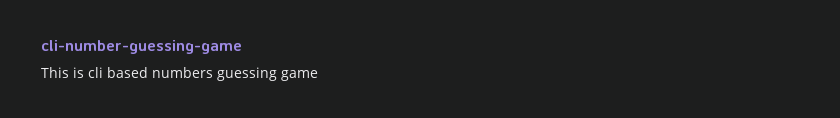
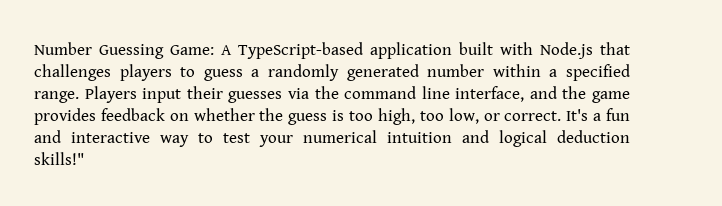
- cli-number-guessing-game
- This is cli based numbers guessing game
+ Number Guessing Game: A TypeScript-based application built with Node.js that challenges players to guess a randomly generated number within a specified range. Players input their guesses via the command line interface, and the game provides feedback on whether the guess is too high, too low, or correct. It's a fun and interactive way to test your numerical intuition and logical deduction skills!"

